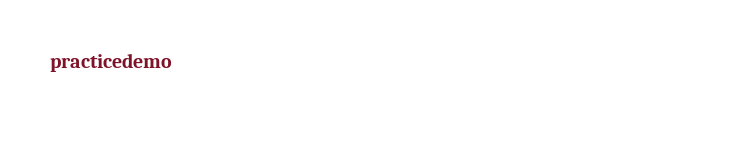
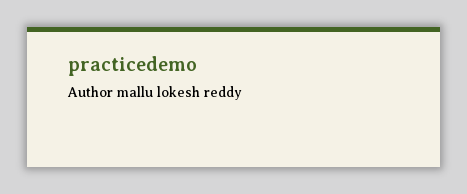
+ Author mallu lokesh reddy

